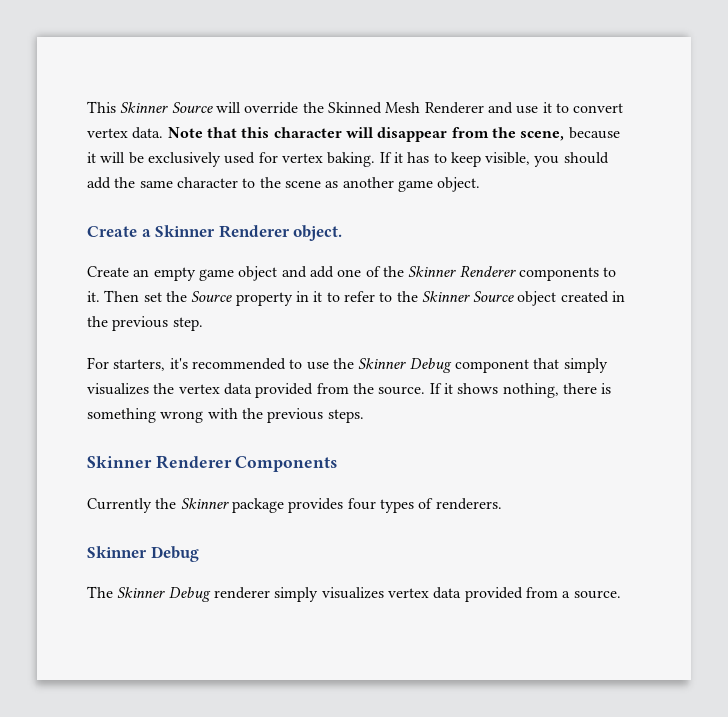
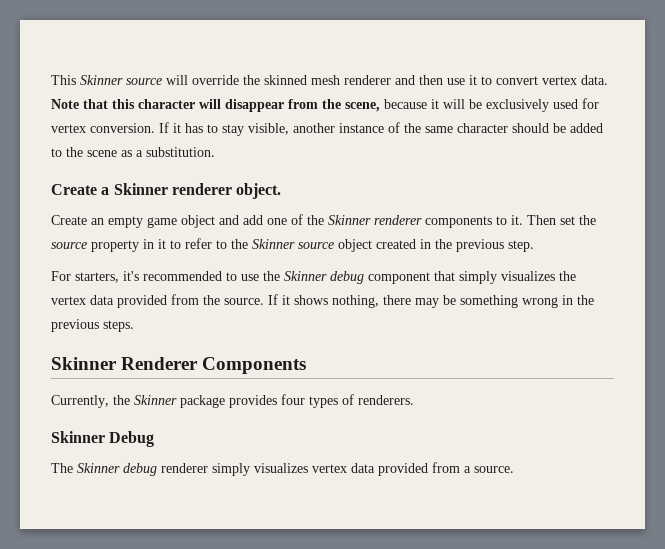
- This Skinner Source will override the Skinned Mesh Renderer and use it to convert vertex data.
+ This Skinner source will override the skinned mesh renderer and then use it to convert vertex data.
- Note that this character will disappear from the scene, because it will be exclusively used for vertex baking.
+ Note that this character will disappear from the scene, because it will be exclusively used for vertex conversion.
- If it has to keep visible, you should add the same character to the scene as another game object.
+ If it has to stay visible, another instance of the same character should be added to the scene as a substitution.
- Create a Skinner Renderer object.
+ Create a Skinner renderer object.
- Create an empty game object and add one of the Skinner Renderer components to it.
+ Create an empty game object and add one of the Skinner renderer components to it.
- Then set the Source property in it to refer to the Skinner Source object created in the previous step.
+ Then set the source property in it to refer to the Skinner source object created in the previous step.
- For starters, it's recommended to use the Skinner Debug component that simply visualizes the vertex data provided from the source.
+ For starters, it's recommended to use the Skinner debug component that simply visualizes the vertex data provided from the source.
- If it shows nothing, there is something wrong with the previous steps.
+ If it shows nothing, there may be something wrong in the previous steps.
- Currently the Skinner package provides four types of renderers.
+ Currently, the Skinner package provides four types of renderers.
- The Skinner Debug renderer simply visualizes vertex data provided from a source.
+ The Skinner debug renderer simply visualizes vertex data provided from a source.

